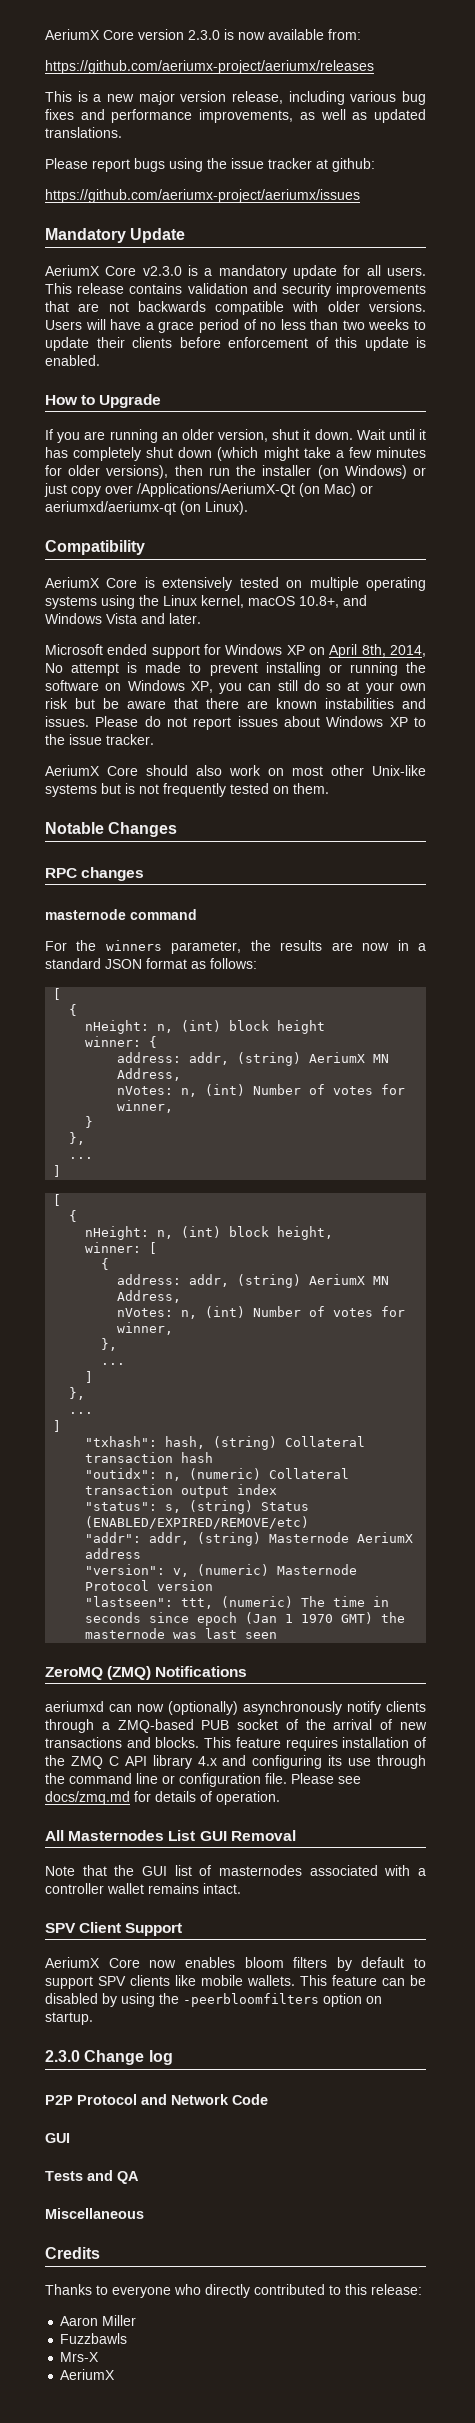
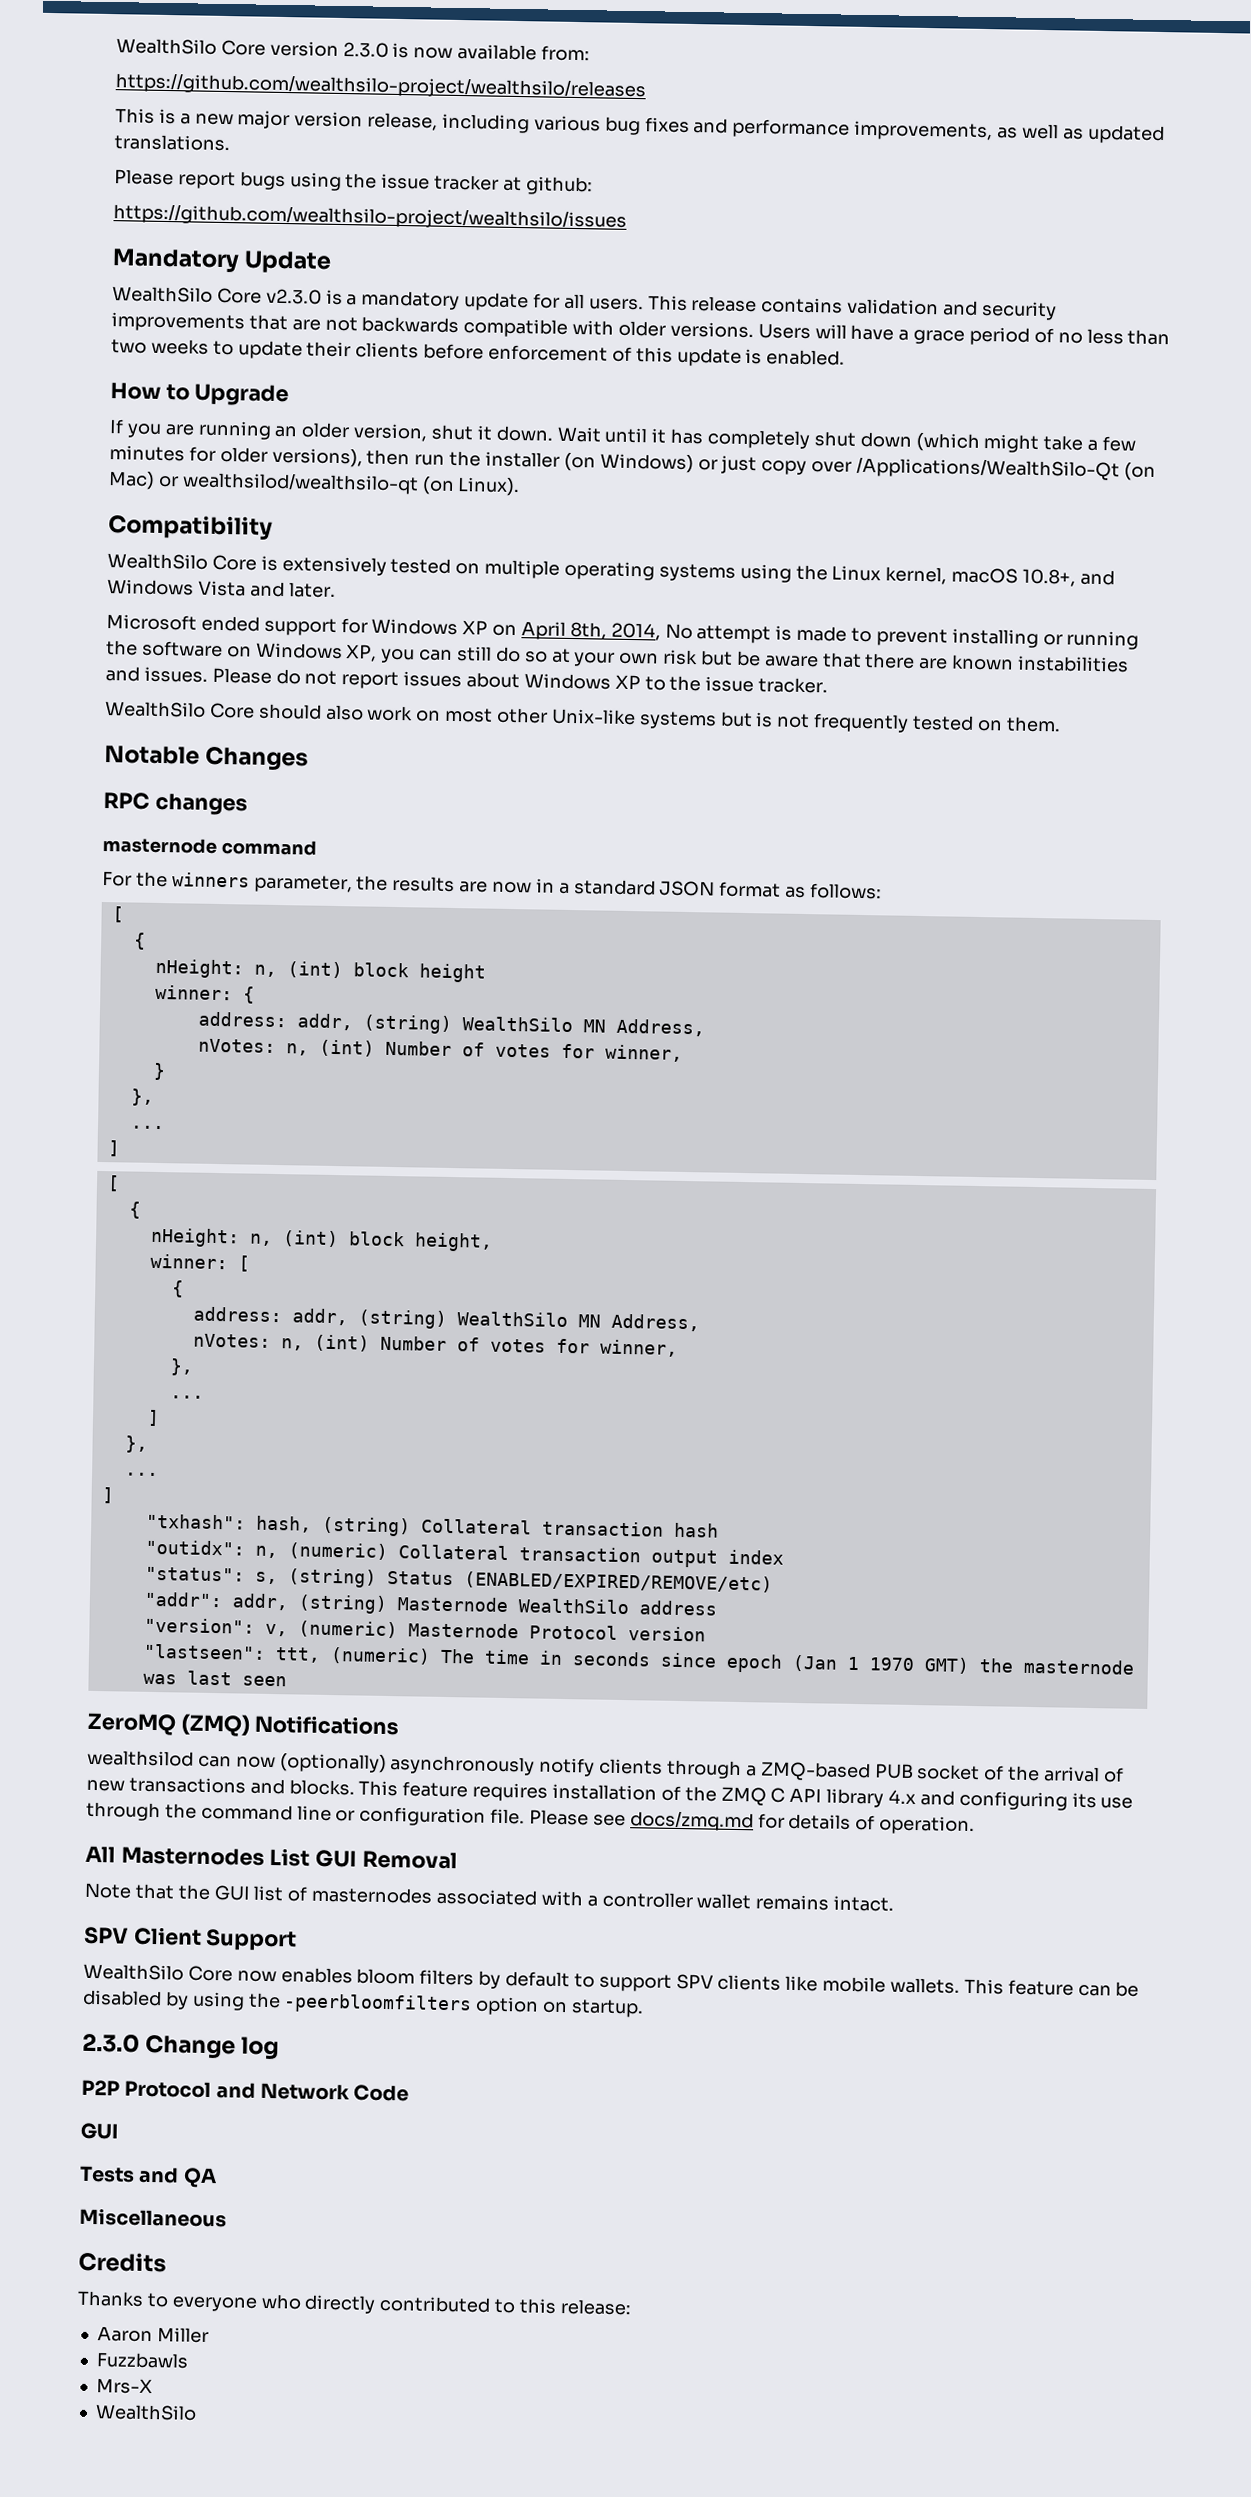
- AeriumX Core version 2.3.0 is now available from:
+ WealthSilo Core version 2.3.0 is now available from:
- https://github.com/aeriumx-project/aeriumx/releases
+ https://github.com/wealthsilo-project/wealthsilo/releases
- https://github.com/aeriumx-project/aeriumx/issues
+ https://github.com/wealthsilo-project/wealthsilo/issues
- AeriumX Core v2.3.0 is a mandatory update for all users.
+ WealthSilo Core v2.3.0 is a mandatory update for all users.
- Wait until it has completely shut down (which might take a few minutes for older versions), then run the installer (on Windows) or just copy over /Applications/AeriumX-Qt (on Mac) or aeriumxd/aeriumx-qt (on Linux).
+ Wait until it has completely shut down (which might take a few minutes for older versions), then run the installer (on Windows) or just copy over /Applications/WealthSilo-Qt (on Mac) or wealthsilod/wealthsilo-qt (on Linux).
- AeriumX Core is extensively tested on multiple operating systems using the Linux kernel, macOS 10.8+, and Windows Vista and later.
+ WealthSilo Core is extensively tested on multiple operating systems using the Linux kernel, macOS 10.8+, and Windows Vista and later.
- AeriumX Core should also work on most other Unix-like systems but is not frequently tested on them.
+ WealthSilo Core should also work on most other Unix-like systems but is not frequently tested on them.
  winner: {
- address: addr, (string) AeriumX MN Address,
+ address: addr, (string) WealthSilo MN Address,
  winner: [
  {
- address: addr, (string) AeriumX MN Address,
+ address: addr, (string) WealthSilo MN Address,
- "addr": addr, (string) Masternode AeriumX address
+ "addr": addr, (string) Masternode WealthSilo address
- aeriumxd can now (optionally) asynchronously notify clients through a ZMQ-based PUB socket of the arrival of new transactions and blocks.
+ wealthsilod can now (optionally) asynchronously notify clients through a ZMQ-based PUB socket of the arrival of new transactions and blocks.
- AeriumX Core now enables bloom filters by default to support SPV clients like mobile wallets.
+ WealthSilo Core now enables bloom filters by default to support SPV clients like mobile wallets.
  Mrs-X
- AeriumX
+ WealthSilo

